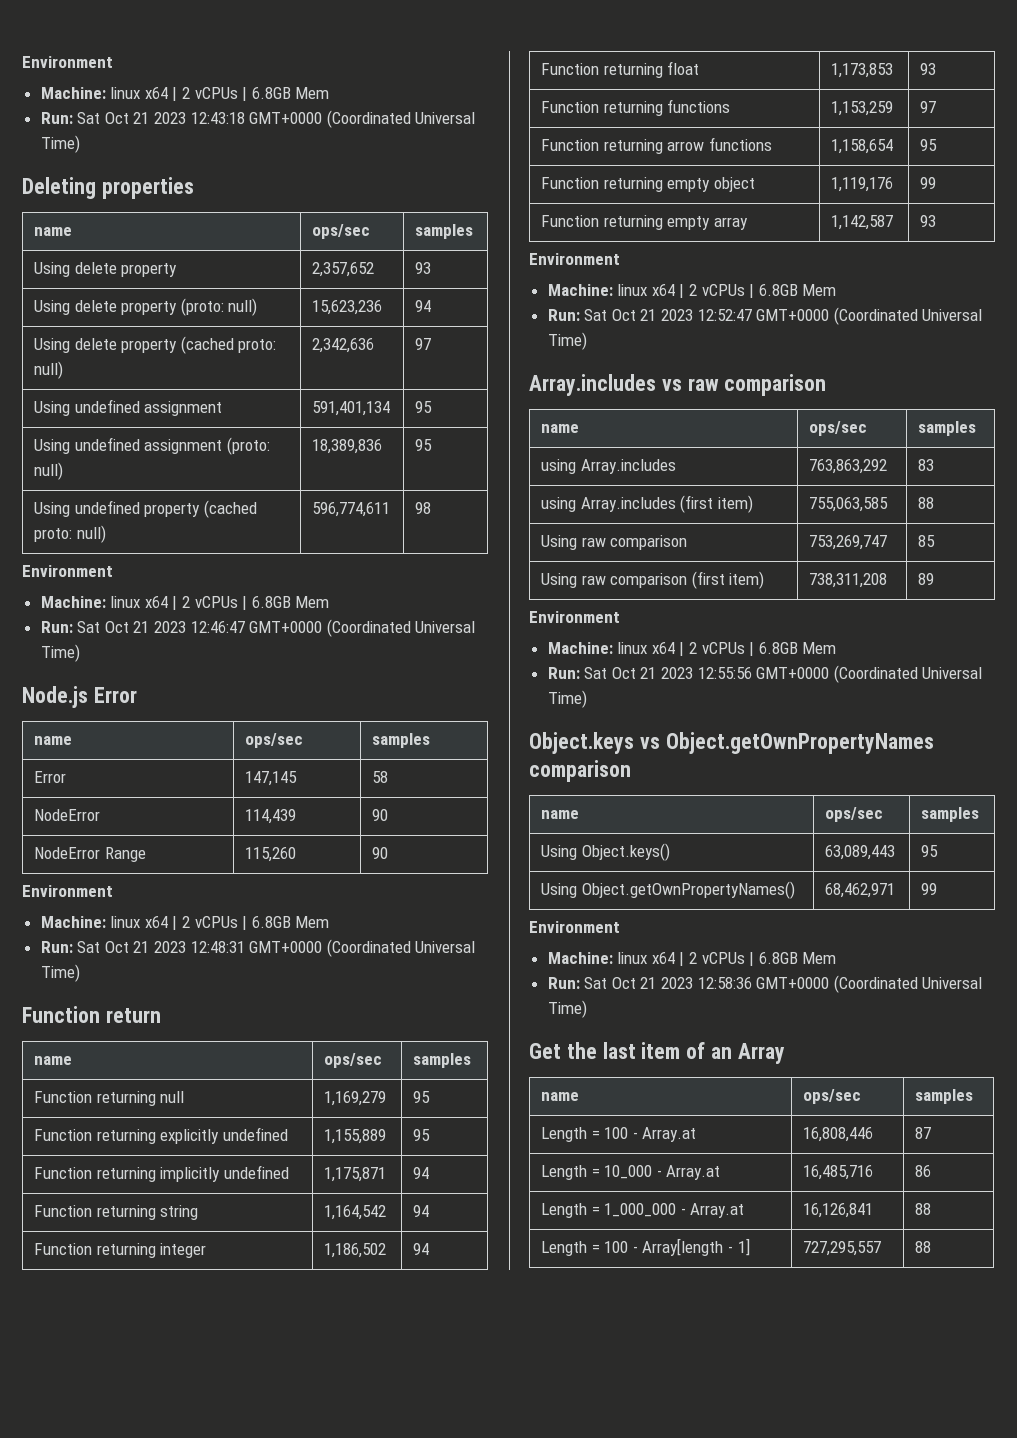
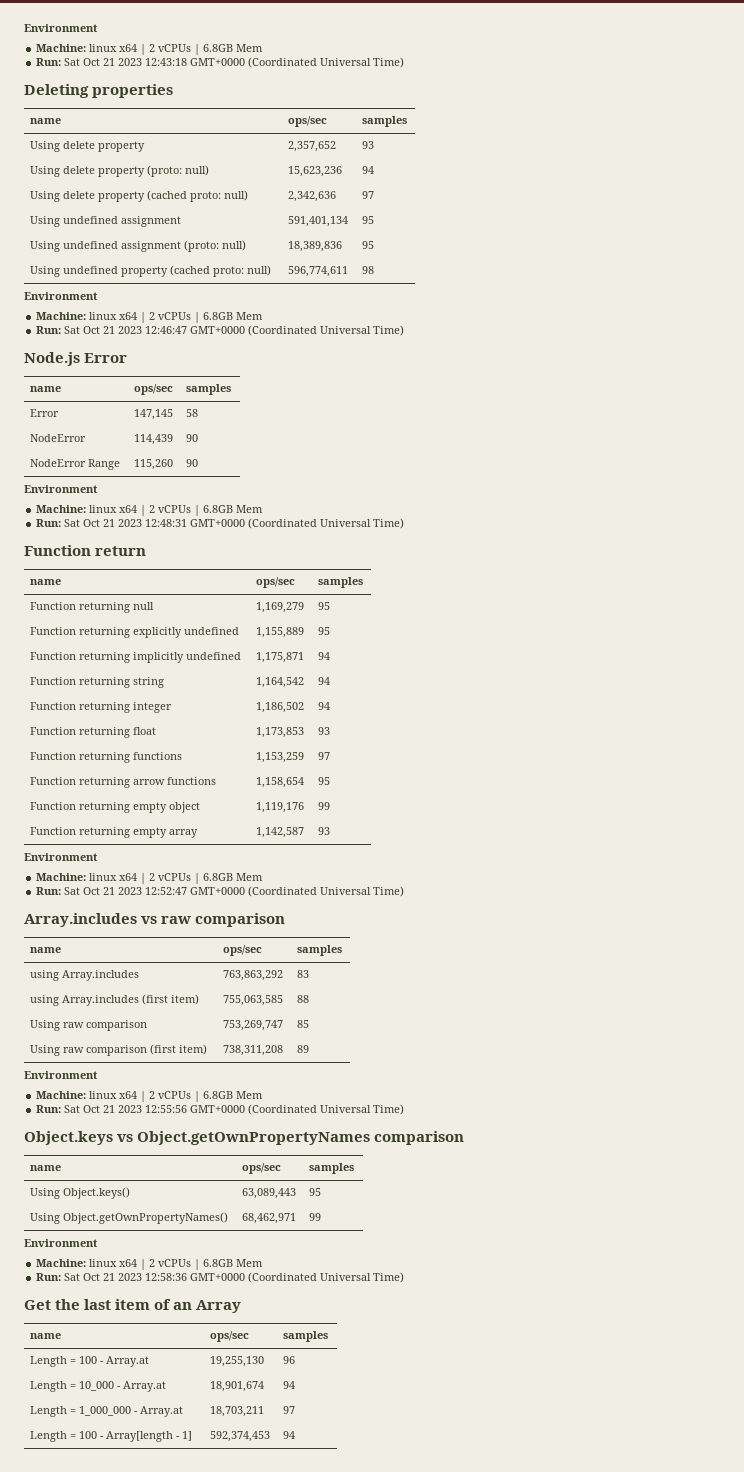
- Length = 100 - Array.at | 16,808,446 | 87
+ Length = 100 - Array.at | 19,255,130 | 96
- Length = 10_000 - Array.at | 16,485,716 | 86
+ Length = 10_000 - Array.at | 18,901,674 | 94
- Length = 1_000_000 - Array.at | 16,126,841 | 88
+ Length = 1_000_000 - Array.at | 18,703,211 | 97
- Length = 100 - Array[length - 1] | 727,295,557 | 88
+ Length = 100 - Array[length - 1] | 592,374,453 | 94

